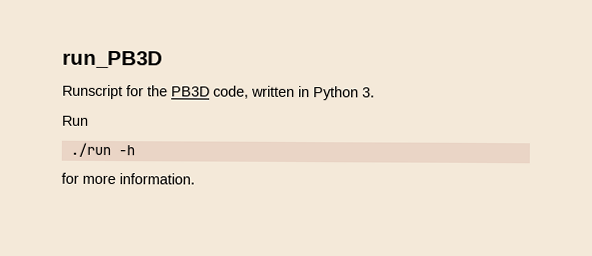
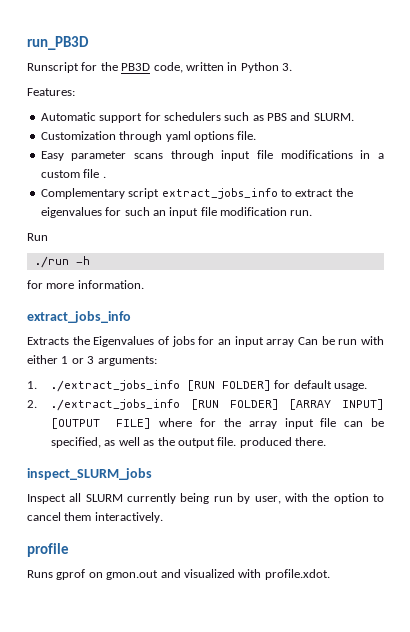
+ Features:
+ Automatic support for schedulers such as PBS and SLURM.
+ Customization through yaml options file.
+ Easy parameter scans through input file modifications in a custom file .
+ Complementary script extract_jobs_info to extract the eigenvalues for such an input file modification run.
  for more information.
+ extract_jobs_info
+ Extracts the Eigenvalues of jobs for an input array Can be run with either 1 or 3 arguments:
+ 1. ./extract_jobs_info [RUN FOLDER] for default usage.
+ 2. ./extract_jobs_info [RUN FOLDER] [ARRAY INPUT] [OUTPUT FILE] where for the array input file can be specified, as well as the output file. produced there.
+ inspect_SLURM_jobs
+ Inspect all SLURM currently being run by user, with the option to cancel them interactively.
+ profile
+ Runs gprof on gmon.out and visualized with profile.xdot.

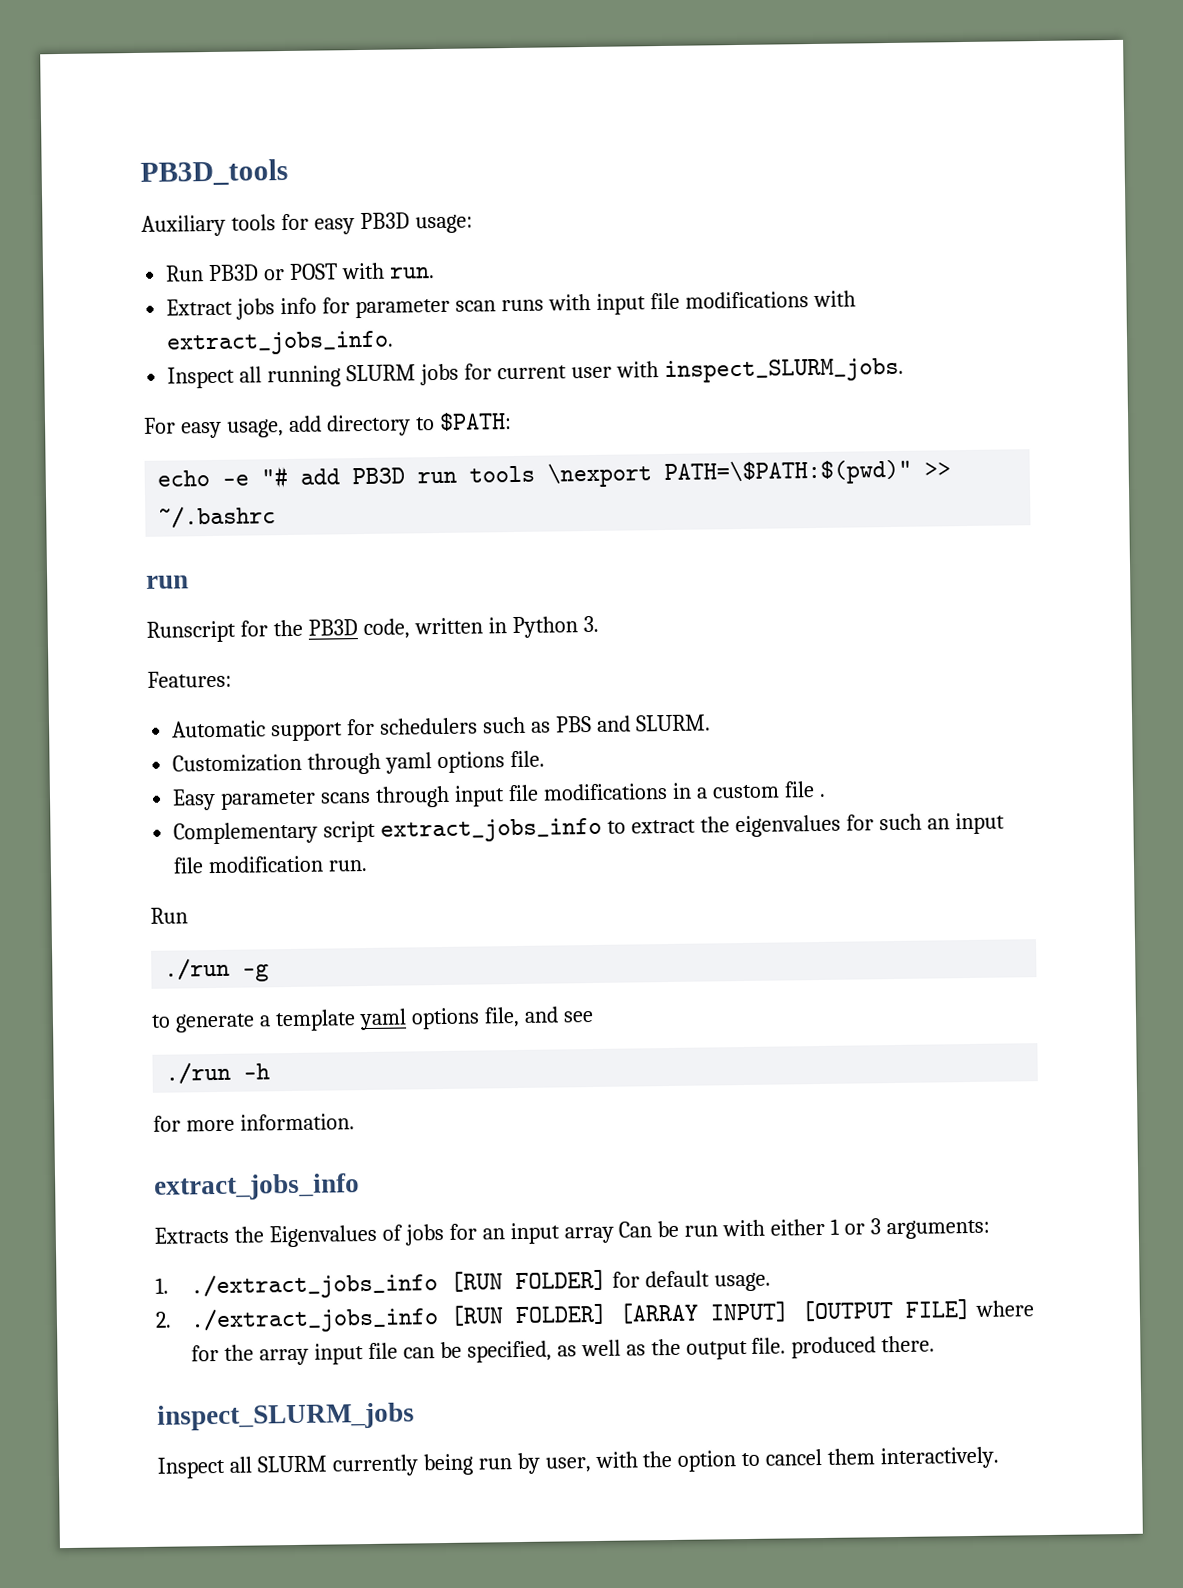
- run_PB3D
+ PB3D_tools
+ Auxiliary tools for easy PB3D usage:
+ Run PB3D or POST with run.
+ Extract jobs info for parameter scan runs with input file modifications with extract_jobs_info.
+ Inspect all running SLURM jobs for current user with inspect_SLURM_jobs.
+ For easy usage, add directory to $PATH:
+ echo -e "# add PB3D run tools \nexport PATH=\$PATH:$(pwd)" >> ~/.bashrc
+ run
+ ./run -g
+ to generate a template yaml options file, and see
- profile
- Runs gprof on gmon.out and visualized with profile.xdot.

